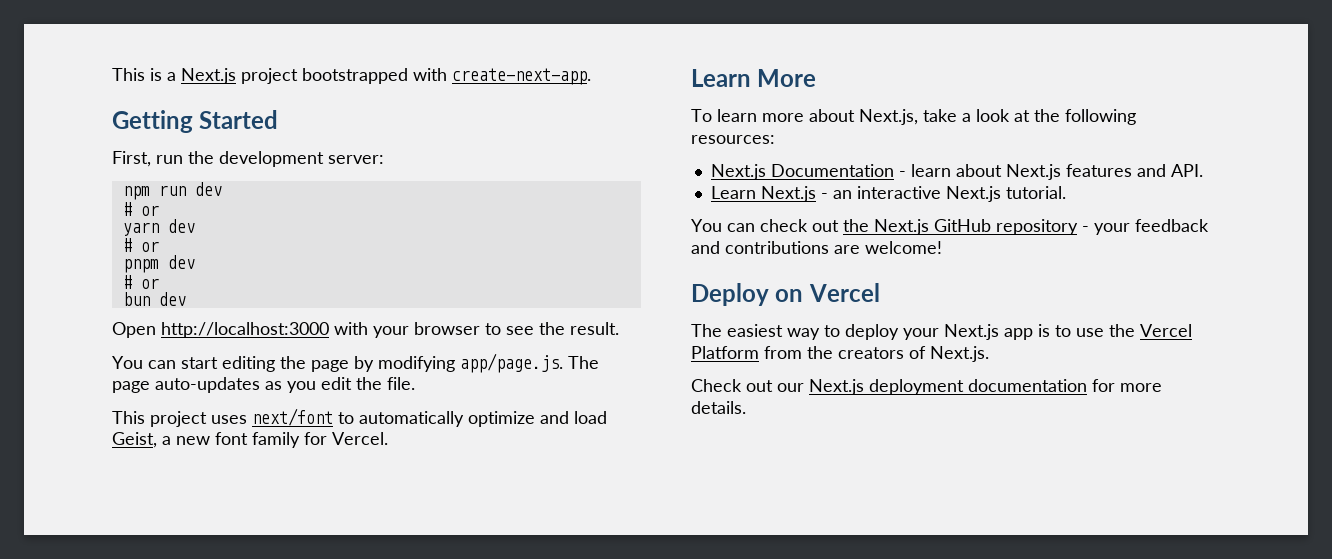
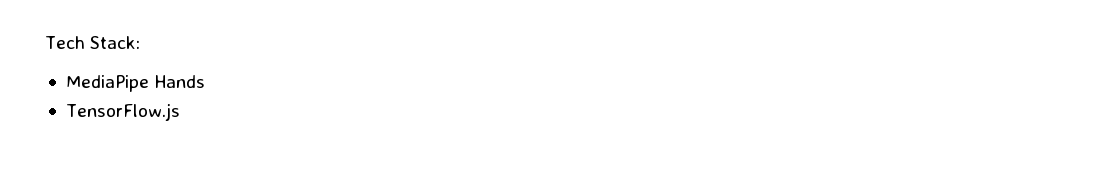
- This is a Next.js project bootstrapped with create-next-app.
- Getting Started
- First, run the development server:
- npm run dev
- # or
- yarn dev
- # or
- pnpm dev
- # or
- bun dev
- Open http://localhost:3000 with your browser to see the result.
- You can start editing the page by modifying app/page.js. The page auto-updates as you edit the file.
- This project uses next/font to automatically optimize and load Geist, a new font family for Vercel.
- Learn More
- To learn more about Next.js, take a look at the following resources:
- Next.js Documentation - learn about Next.js features and API.
- Learn Next.js - an interactive Next.js tutorial.
- You can check out the Next.js GitHub repository - your feedback and contributions are welcome!
- Deploy on Vercel
- The easiest way to deploy your Next.js app is to use the Vercel Platform from the creators of Next.js.
- Check out our Next.js deployment documentation for more details.
+ Tech Stack:
+ MediaPipe Hands
+ TensorFlow.js

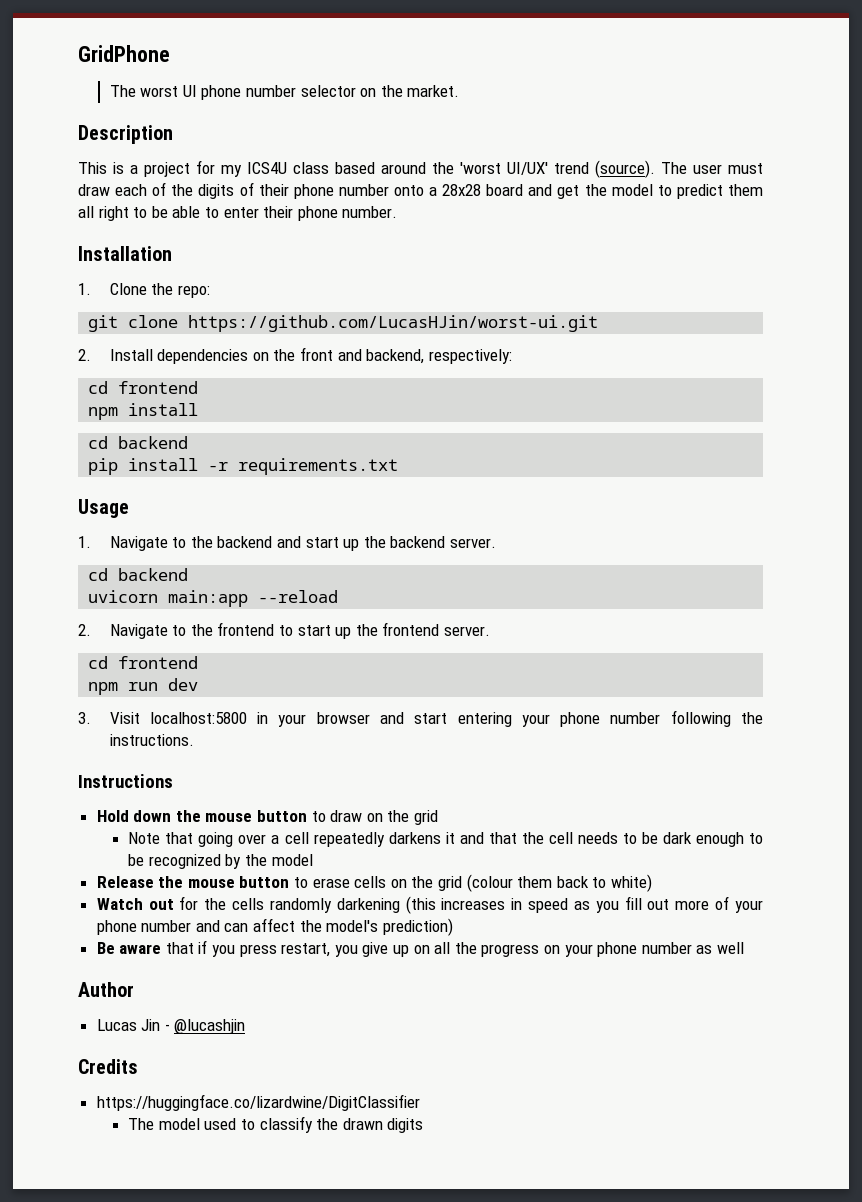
- Tech Stack:
- MediaPipe Hands
- TensorFlow.js
+ GridPhone
+ The worst UI phone number selector on the market.
+ Description
+ This is a project for my ICS4U class based around the 'worst UI/UX' trend (source). The user must draw each of the digits of their phone number onto a 28x28 board and get the model to predict them all right to be able to enter their phone number.
+ Installation
+ 1. Clone the repo:
+ git clone https://github.com/LucasHJin/worst-ui.git
+ 2. Install dependencies on the front and backend, respectively:
+ cd frontend
+ npm install
+ cd backend
+ pip install -r requirements.txt
+ Usage
+ 1. Navigate to the backend and start up the backend server.
+ cd backend
+ uvicorn main:app --reload
+ 2. Navigate to the frontend to start up the frontend server.
+ cd frontend
+ npm run dev
+ 3. Visit localhost:5800 in your browser and start entering your phone number following the instructions.
+ Instructions
+ Hold down the mouse button to draw on the grid
+ Note that going over a cell repeatedly darkens it and that the cell needs to be dark enough to be recognized by the model
+ Release the mouse button to erase cells on the grid (colour them back to white)
+ Watch out for the cells randomly darkening (this increases in speed as you fill out more of your phone number and can affect the model's prediction)
+ Be aware that if you press restart, you give up on all the progress on your phone number as well
+ Author
+ Lucas Jin - @lucashjin
+ Credits
+ https://huggingface.co/lizardwine/DigitClassifier
+ The model used to classify the drawn digits

